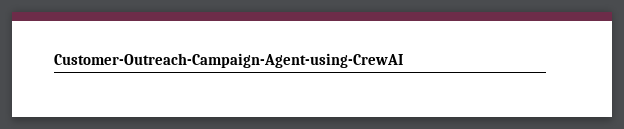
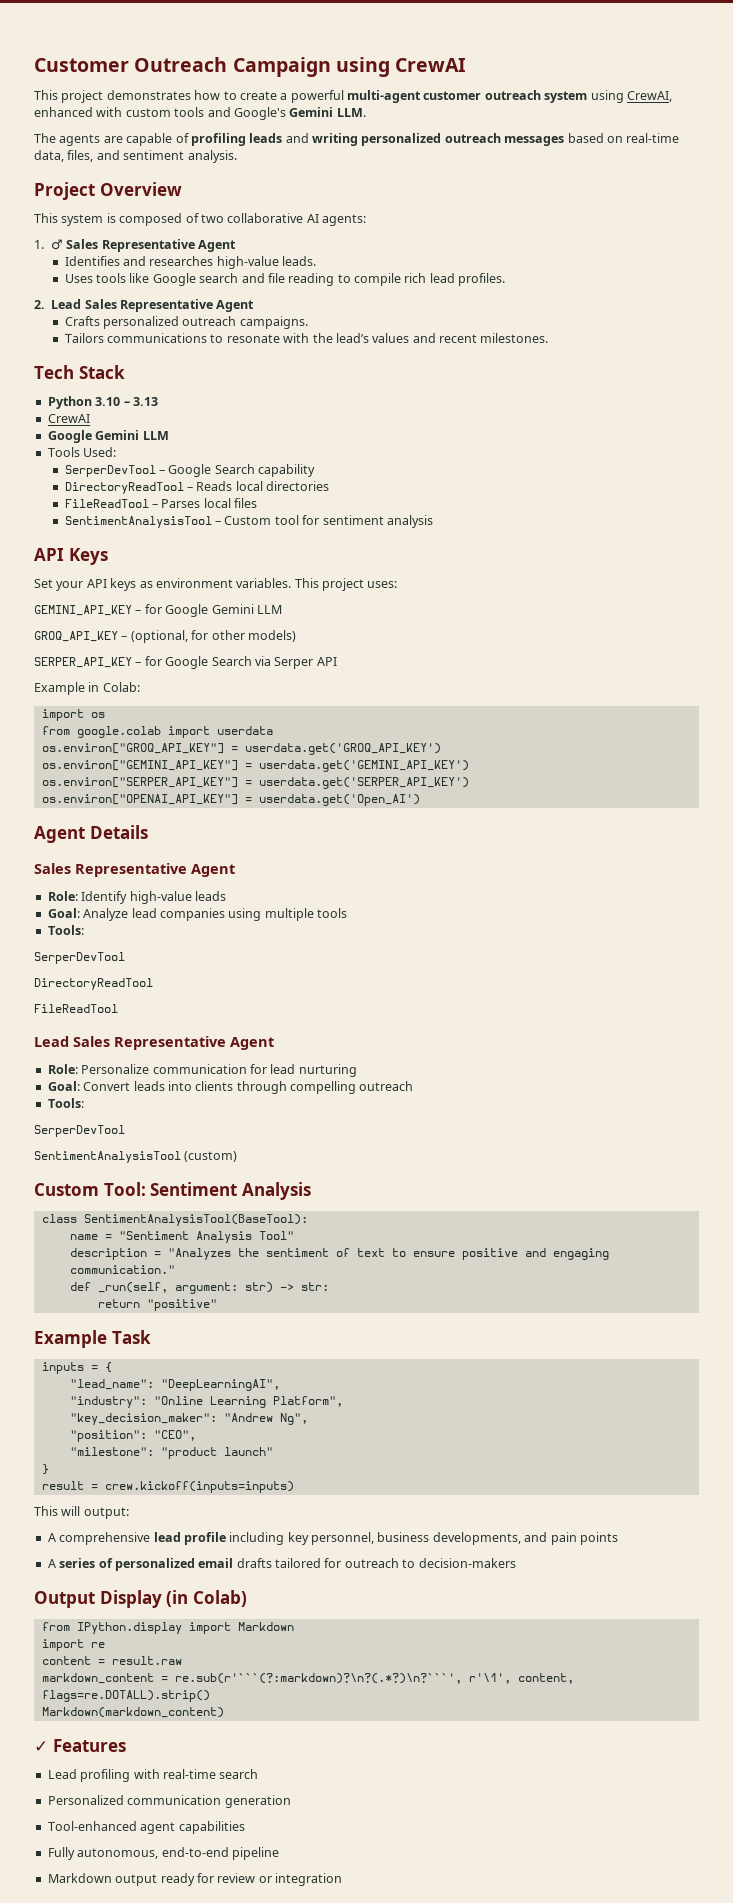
- Customer-Outreach-Campaign-Agent-using-CrewAI
+ Customer Outreach Campaign using CrewAI
+ This project demonstrates how to create a powerful multi-agent customer outreach system using CrewAI, enhanced with custom tools and Google's Gemini LLM.
+ The agents are capable of profiling leads and writing personalized outreach messages based on real-time data, files, and sentiment analysis.
+ Project Overview
+ This system is composed of two collaborative AI agents:
+ 1. ♂ Sales Representative Agent
+ Identifies and researches high-value leads.
+ Uses tools like Google search and file reading to compile rich lead profiles.
+ 2. Lead Sales Representative Agent
+ Crafts personalized outreach campaigns.
+ Tailors communications to resonate with the lead’s values and recent milestones.
+ Tech Stack
+ Python 3.10 – 3.13
+ CrewAI
+ Google Gemini LLM
+ Tools Used:
+ SerperDevTool – Google Search capability
+ DirectoryReadTool – Reads local directories
+ FileReadTool – Parses local files
+ SentimentAnalysisTool – Custom tool for sentiment analysis
+ API Keys
+ Set your API keys as environment variables. This project uses:
+ GEMINI_API_KEY – for Google Gemini LLM
+ GROQ_API_KEY – (optional, for other models)
+ SERPER_API_KEY – for Google Search via Serper API
+ Example in Colab:
+ import os
+ from google.colab import userdata
+ os.environ["GROQ_API_KEY"] = userdata.get('GROQ_API_KEY')
+ os.environ["GEMINI_API_KEY"] = userdata.get('GEMINI_API_KEY')
+ os.environ["SERPER_API_KEY"] = userdata.get('SERPER_API_KEY')
+ os.environ["OPENAI_API_KEY"] = userdata.get('Open_AI')
+ Agent Details
+ Sales Representative Agent
+ Role: Identify high-value leads
+ Goal: Analyze lead companies using multiple tools
+ Tools:
+ SerperDevTool
+ DirectoryReadTool
+ FileReadTool
+ Lead Sales Representative Agent
+ Role: Personalize communication for lead nurturing
+ Goal: Convert leads into clients through compelling outreach
+ Tools:
+ SerperDevTool
+ SentimentAnalysisTool (custom)
+ Custom Tool: Sentiment Analysis
+ class SentimentAnalysisTool(BaseTool):
+ name = "Sentiment Analysis Tool"
+ description = "Analyzes the sentiment of text to ensure positive and engaging communication."
+ def _run(self, argument: str) -> str:
+ return "positive"
+ Example Task
+ inputs = {
+ "lead_name": "DeepLearningAI",
+ "industry": "Online Learning Platform",
+ "key_decision_maker": "Andrew Ng",
+ "position": "CEO",
+ "milestone": "product launch"
+ }
+ result = crew.kickoff(inputs=inputs)
+ This will output:
+ A comprehensive lead profile including key personnel, business developments, and pain points
+ A series of personalized email drafts tailored for outreach to decision-makers
+ Output Display (in Colab)
+ from IPython.display import Markdown
+ import re
+ content = result.raw
+ markdown_content = re.sub(r'```(?:markdown)?\n?(.*?)\n?```', r'\1', content, flags=re.DOTALL).strip()
+ Markdown(markdown_content)
+ ✓ Features
+ Lead profiling with real-time search
+ Personalized communication generation
+ Tool-enhanced agent capabilities
+ Fully autonomous, end-to-end pipeline
+ Markdown output ready for review or integration

